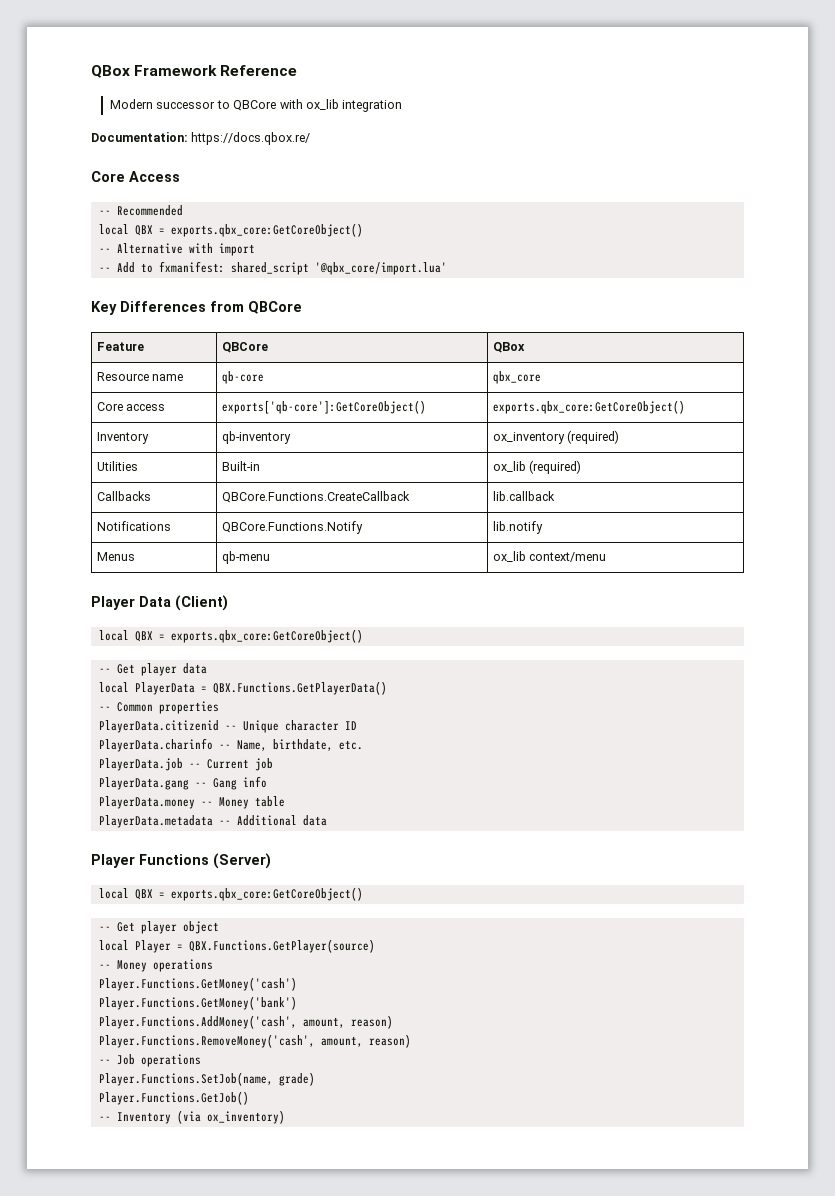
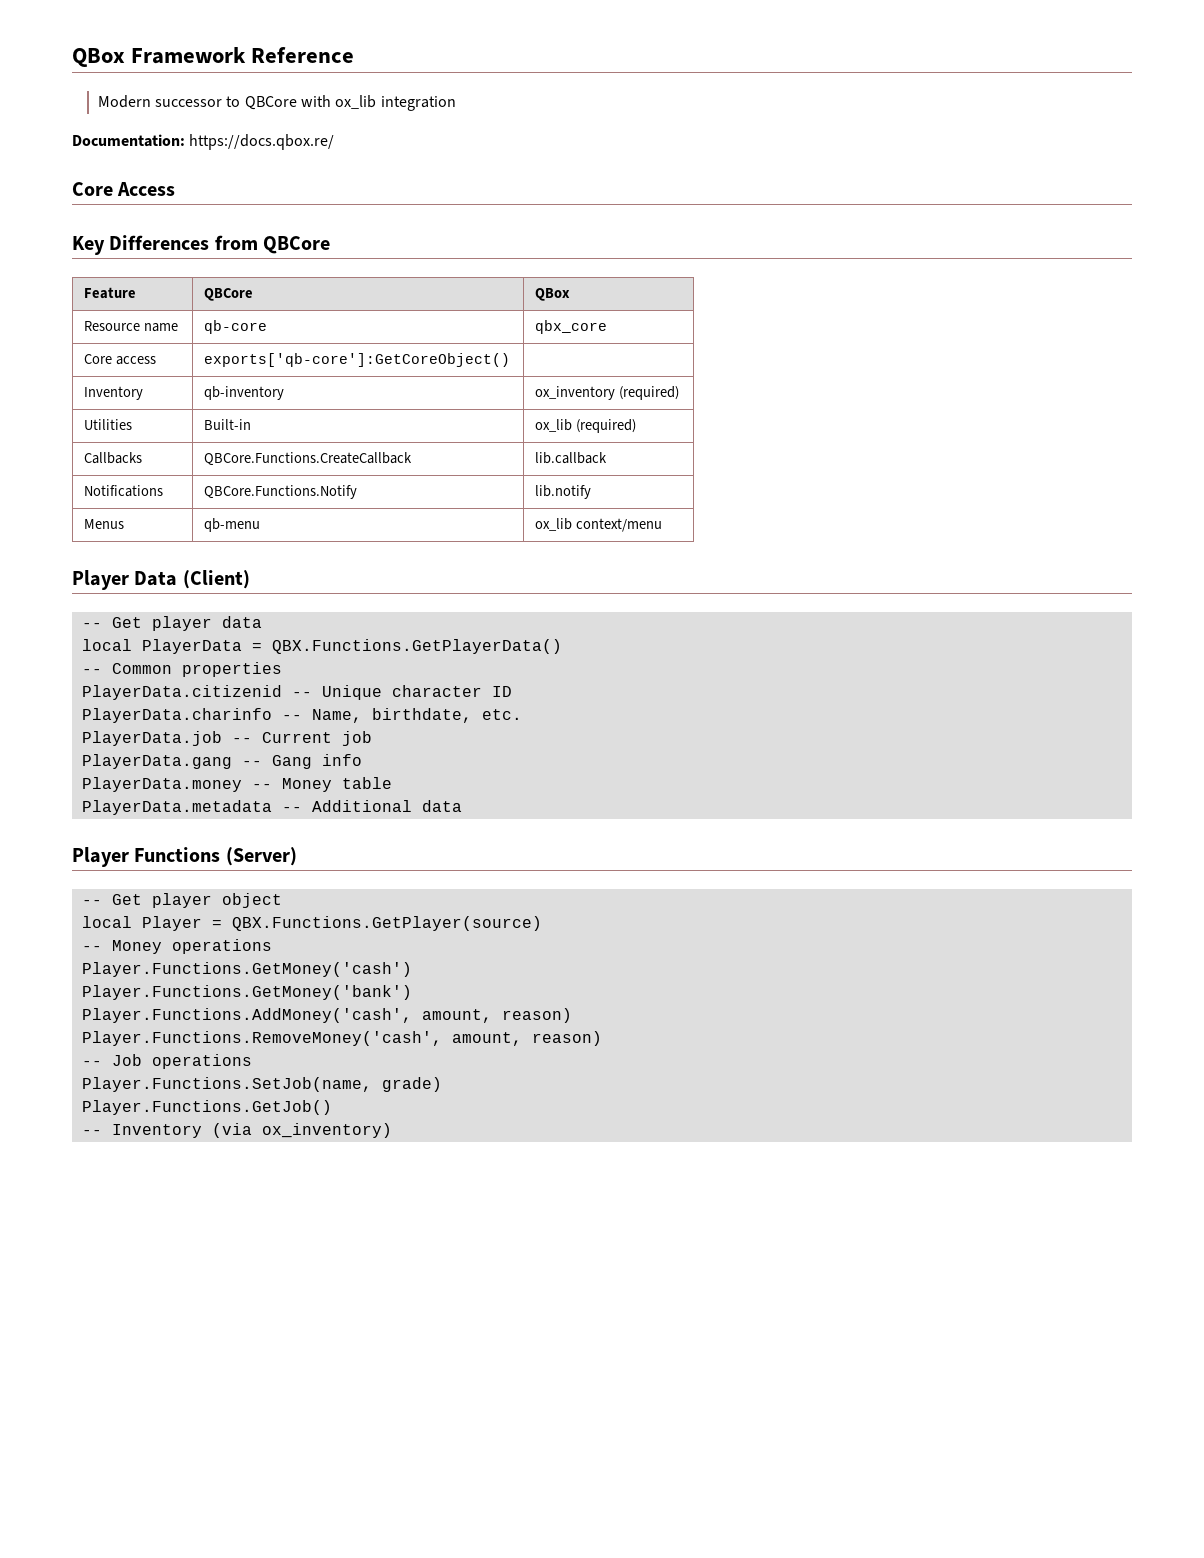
- -- Recommended
- local QBX = exports.qbx_core:GetCoreObject()
- -- Alternative with import
- -- Add to fxmanifest: shared_script '@qbx_core/import.lua'
- Core access | exports['qb-core']:GetCoreObject() | exports.qbx_core:GetCoreObject()
+ Core access | exports['qb-core']:GetCoreObject() |
  Player Data (Client)
- local QBX = exports.qbx_core:GetCoreObject()
  Player Functions (Server)
- local QBX = exports.qbx_core:GetCoreObject()

